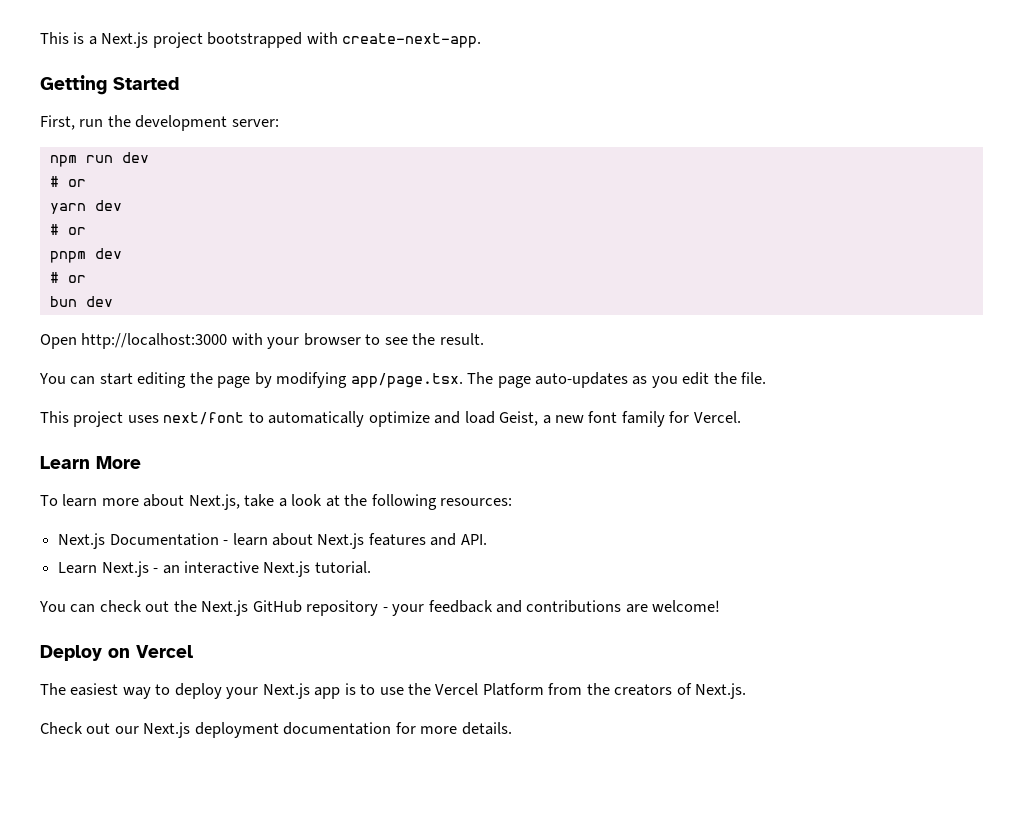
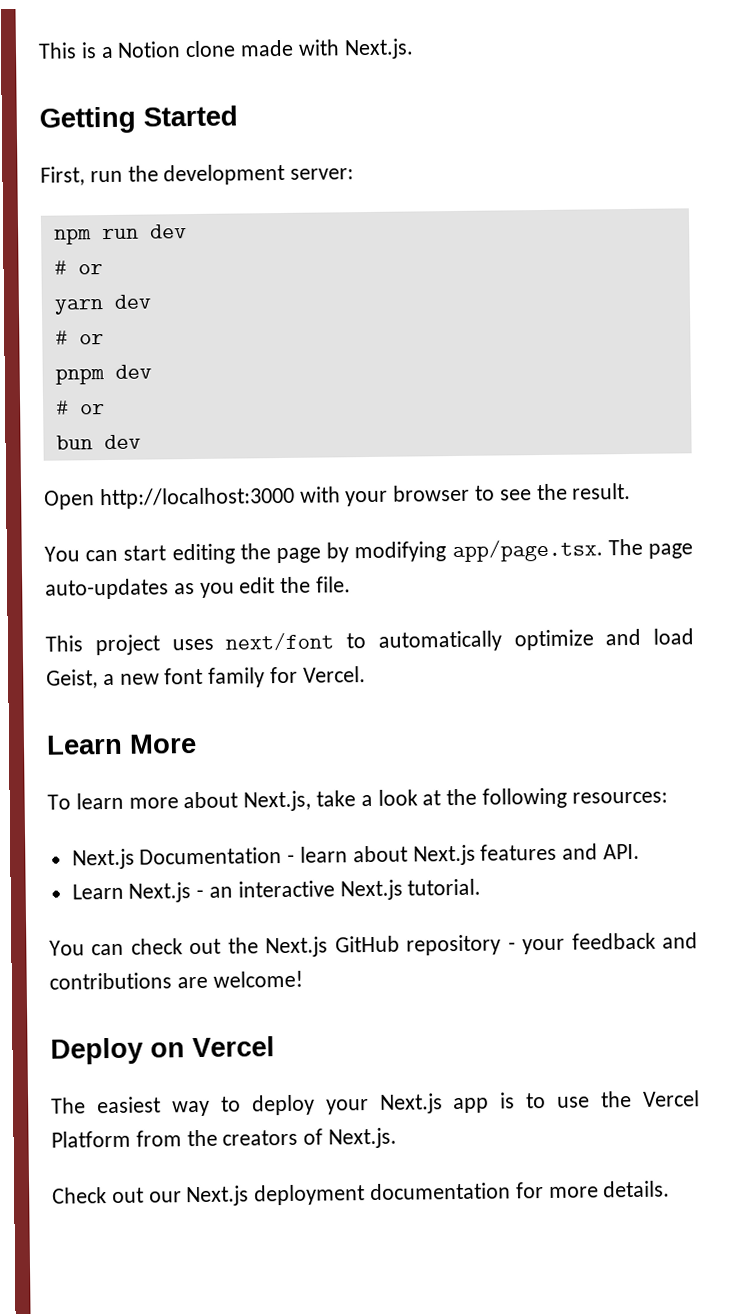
- This is a Next.js project bootstrapped with create-next-app.
+ This is a Notion clone made with Next.js.

